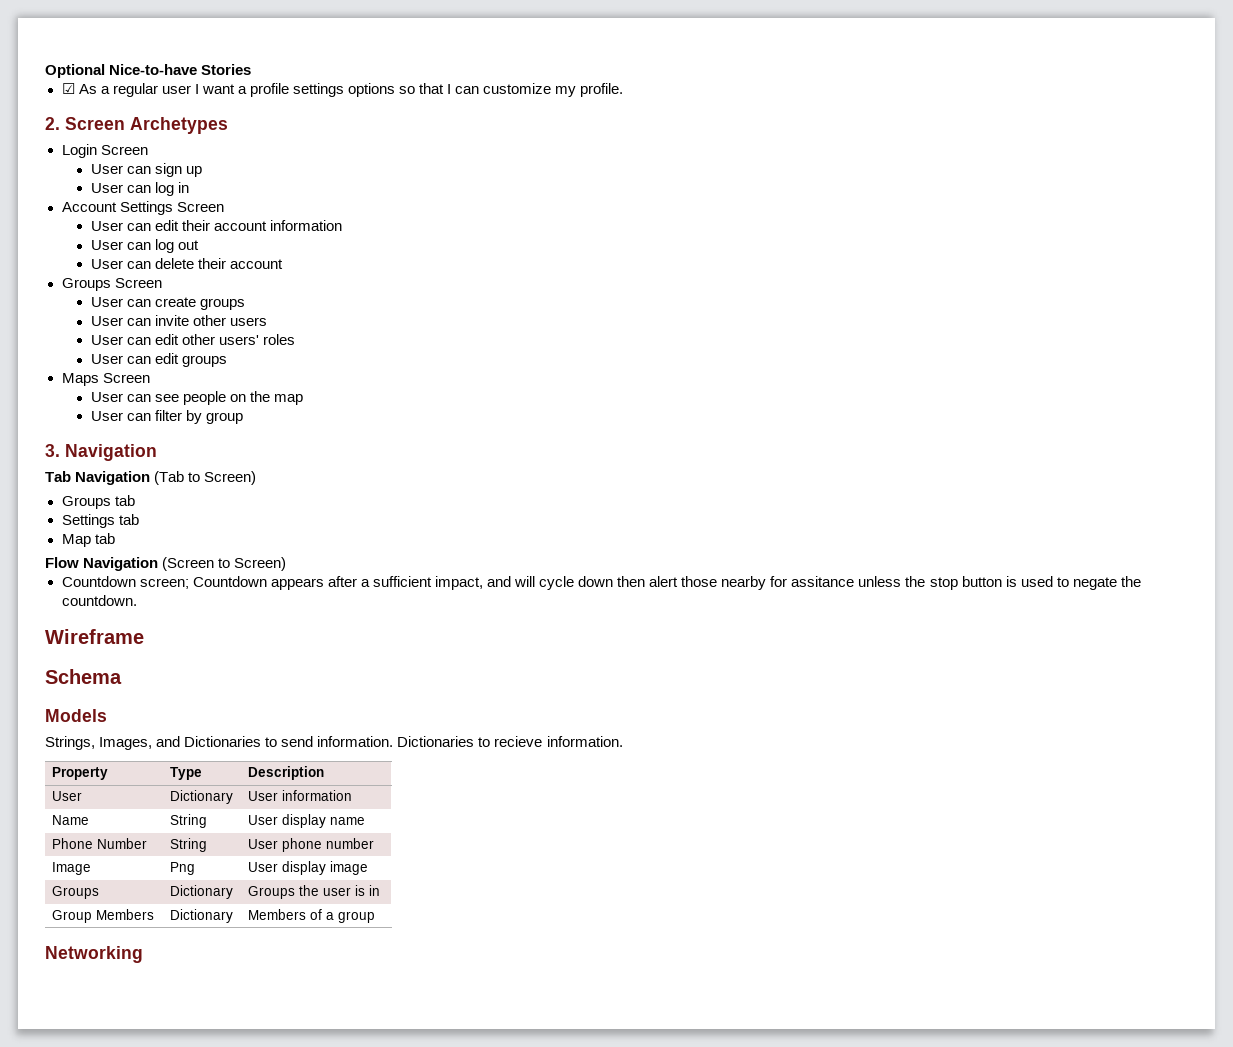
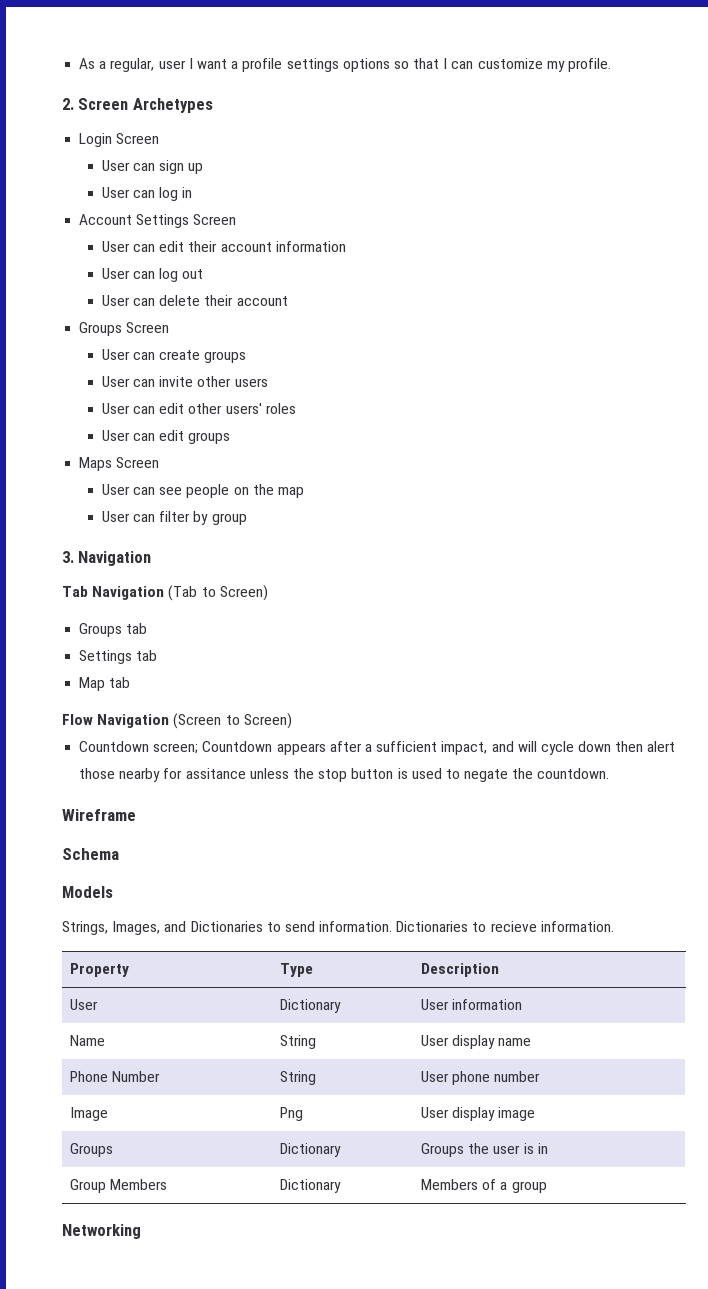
- Optional Nice-to-have Stories
- ☑ As a regular user I want a profile settings options so that I can customize my profile.
+ As a regular, user I want a profile settings options so that I can customize my profile.

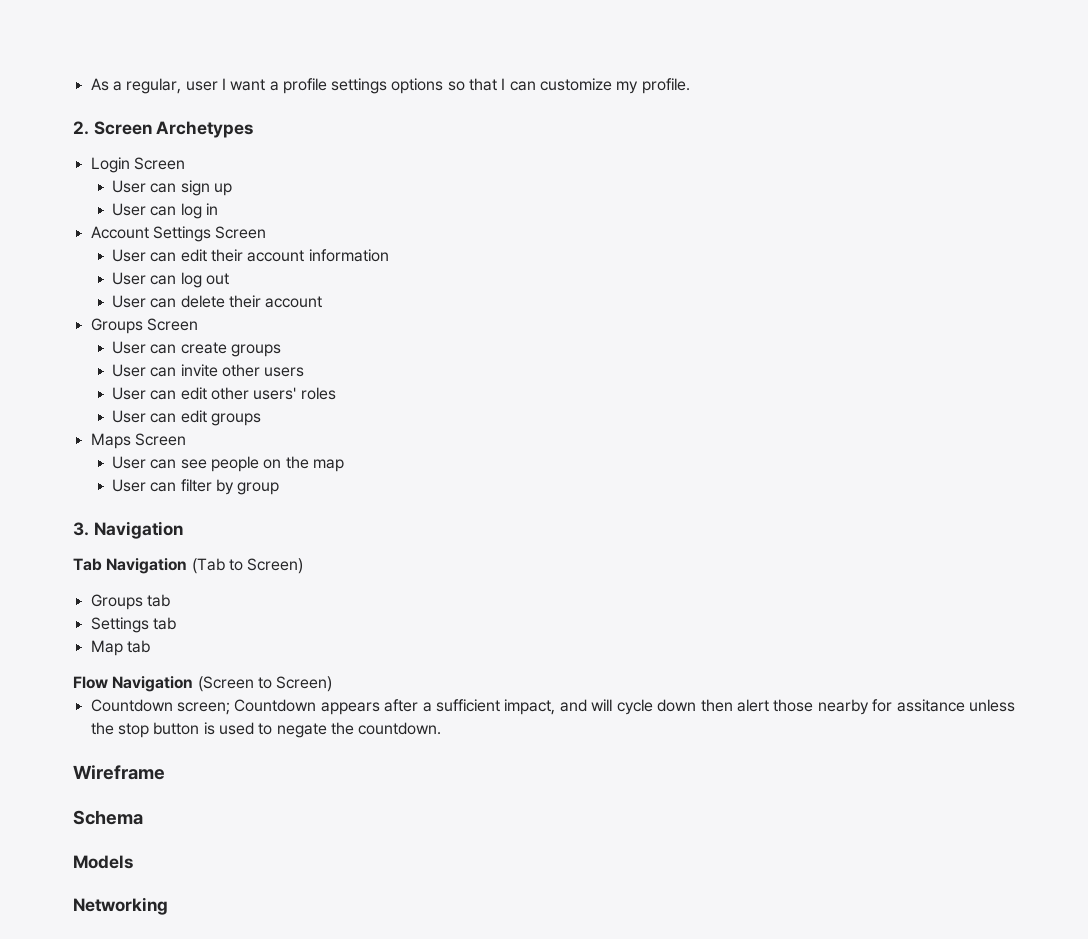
- Strings, Images, and Dictionaries to send information. Dictionaries to recieve information.
- Property | Type | Description
- User | Dictionary | User information
- Name | String | User display name
- Phone Number | String | User phone number
- Image | Png | User display image
- Groups | Dictionary | Groups the user is in
- Group Members | Dictionary | Members of a group

